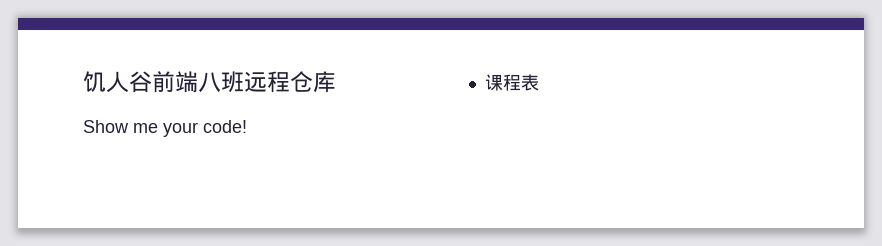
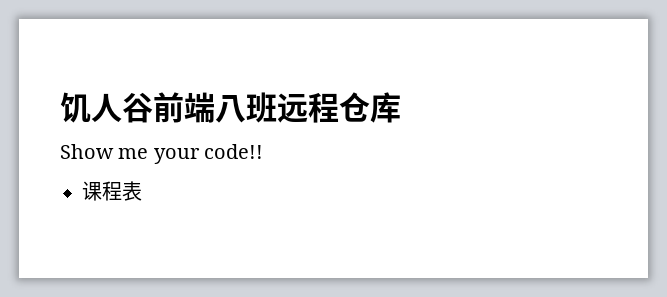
- Show me your code!
+ Show me your code!!

